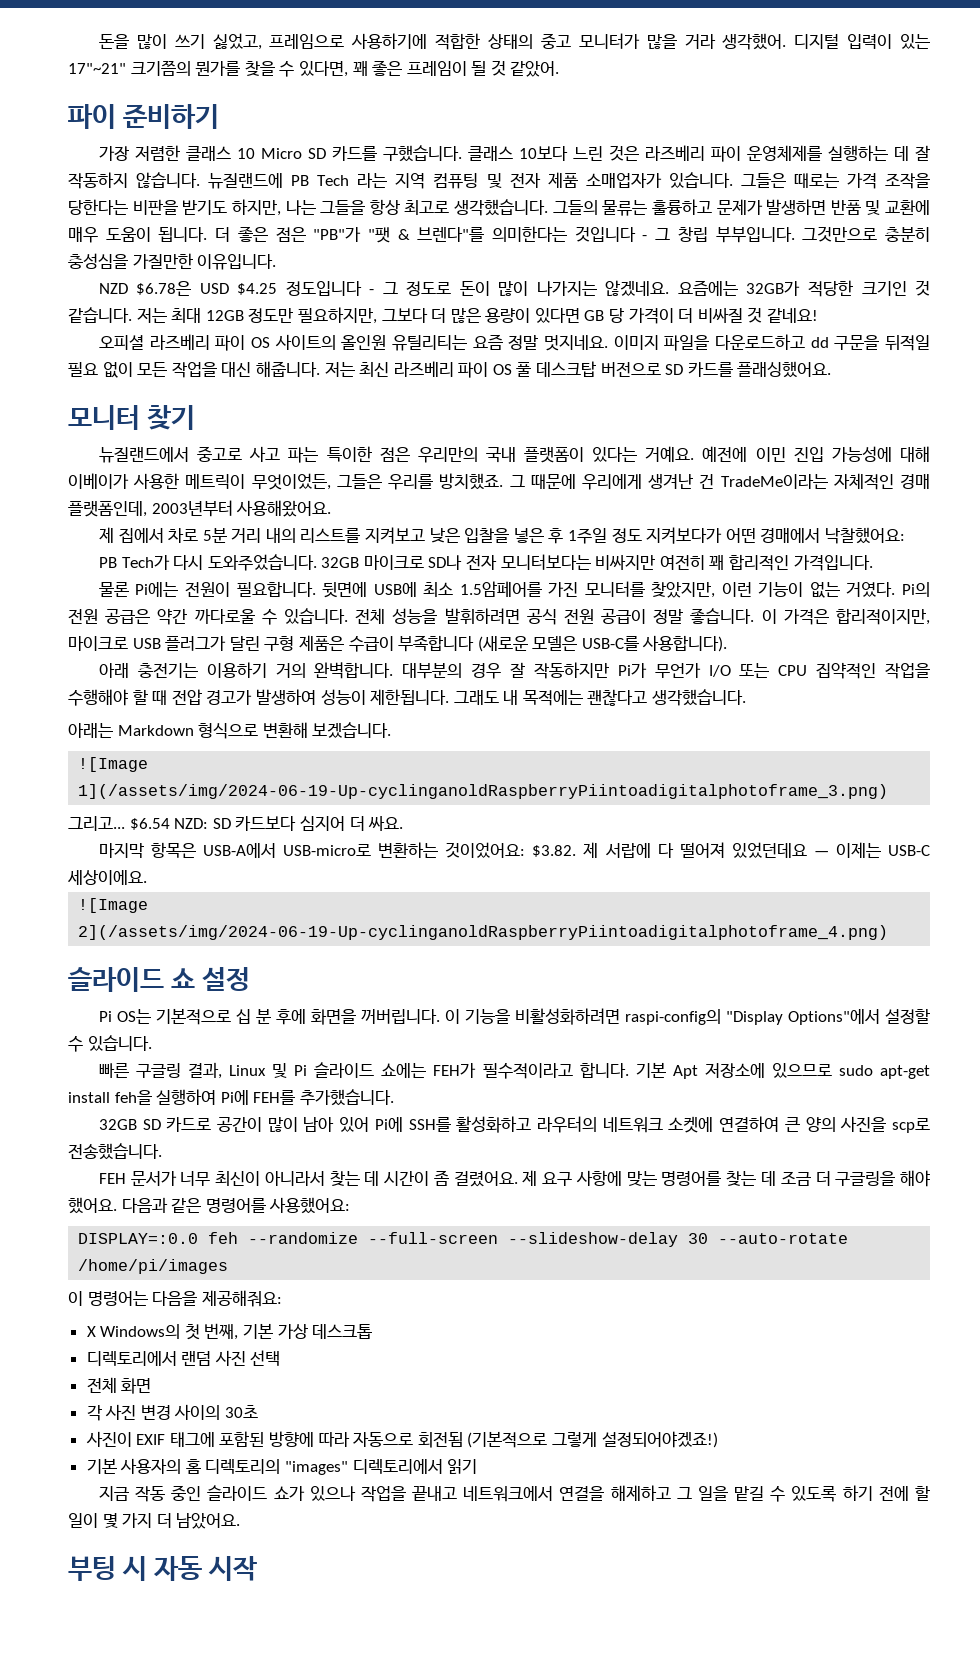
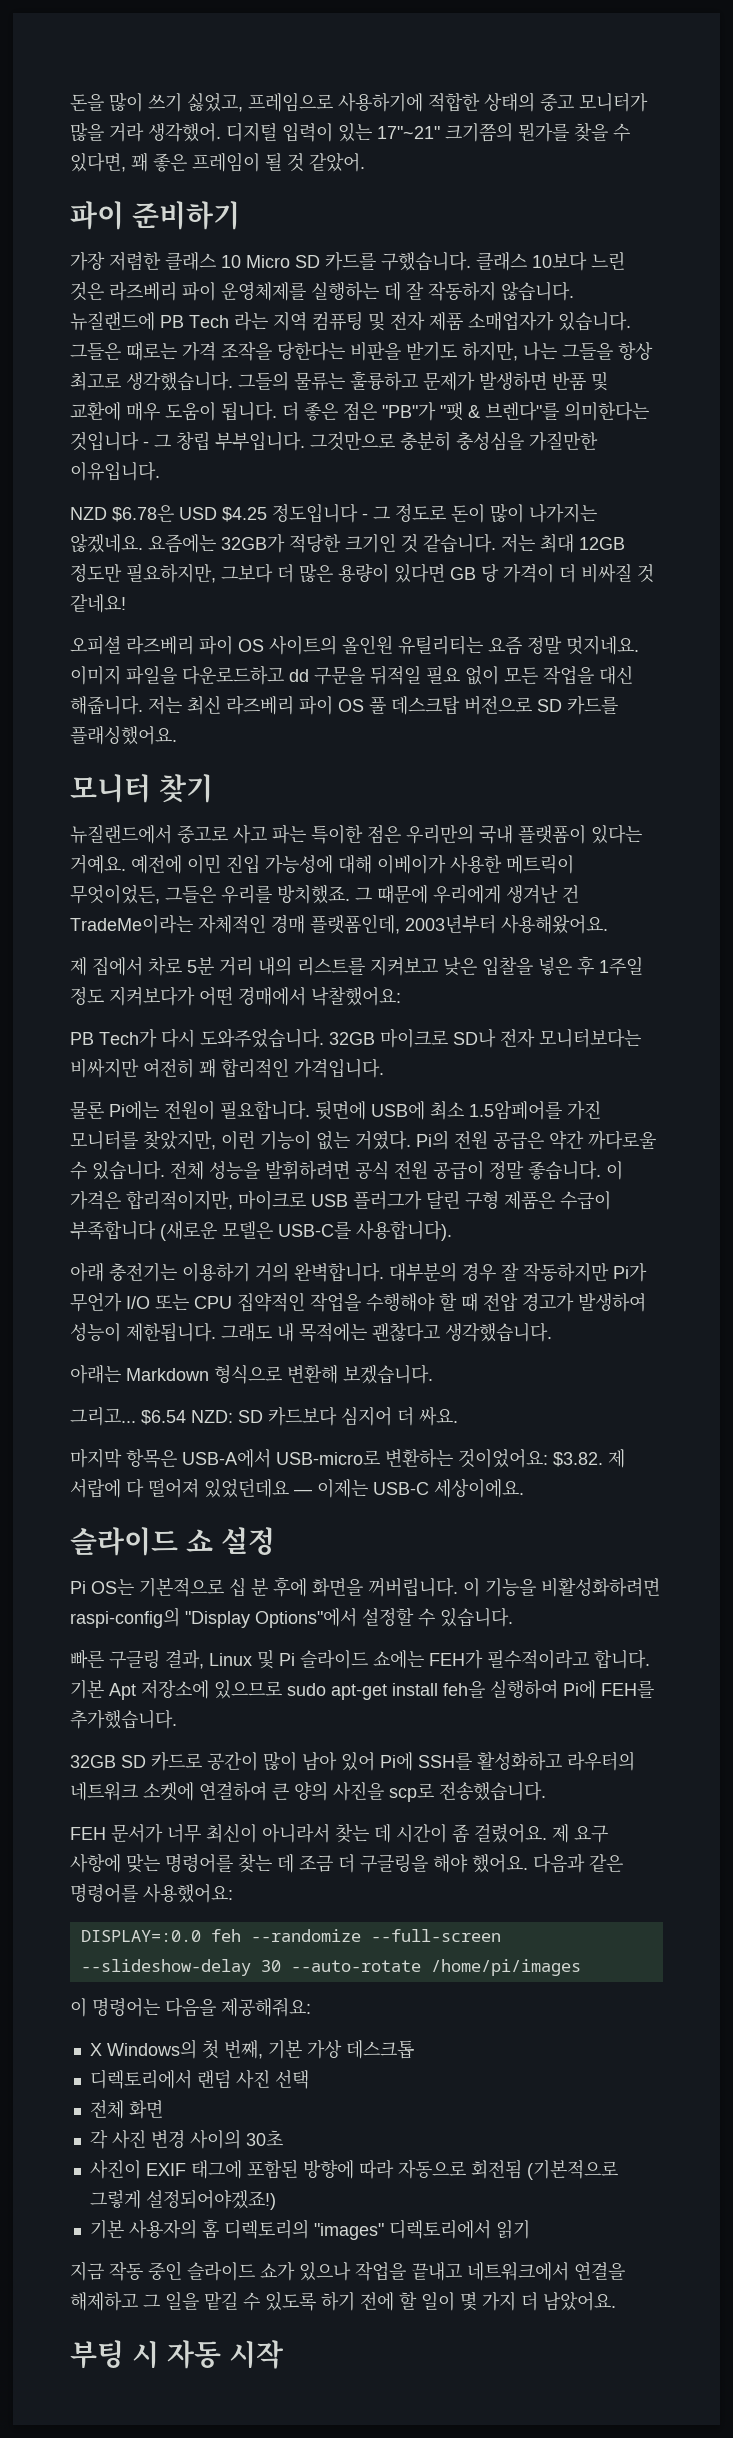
- ![Image 1](/assets/img/2024-06-19-Up-cyclinganoldRaspberryPiintoadigitalphotoframe_3.png)
- ![Image 2](/assets/img/2024-06-19-Up-cyclinganoldRaspberryPiintoadigitalphotoframe_4.png)

